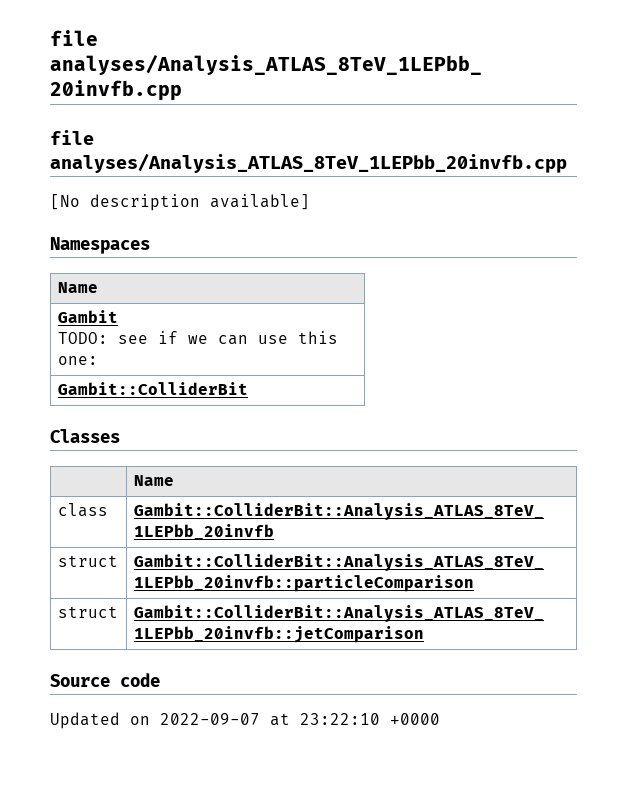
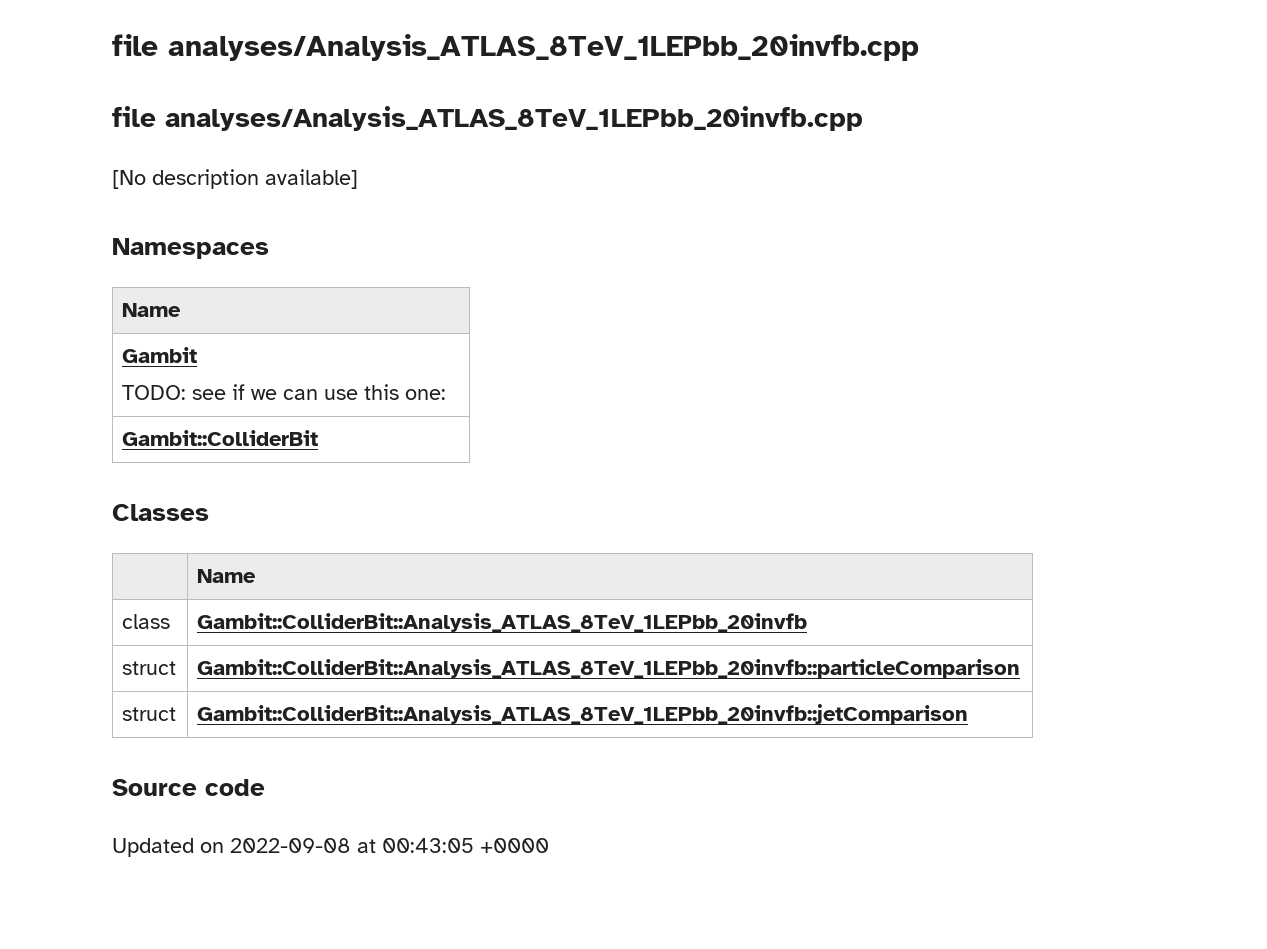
- Updated on 2022-09-07 at 23:22:10 +0000
+ Updated on 2022-09-08 at 00:43:05 +0000

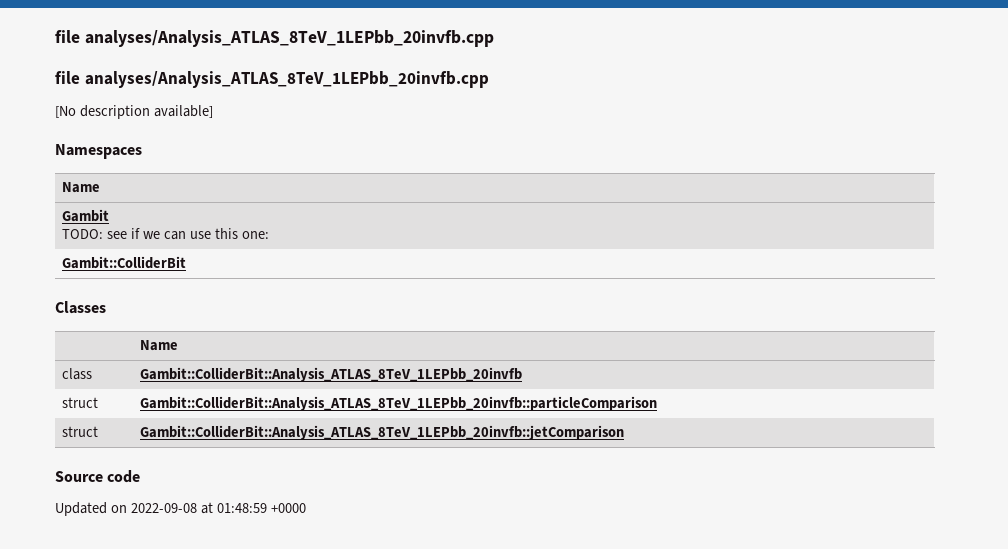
- Updated on 2022-09-08 at 00:43:05 +0000
+ Updated on 2022-09-08 at 01:48:59 +0000

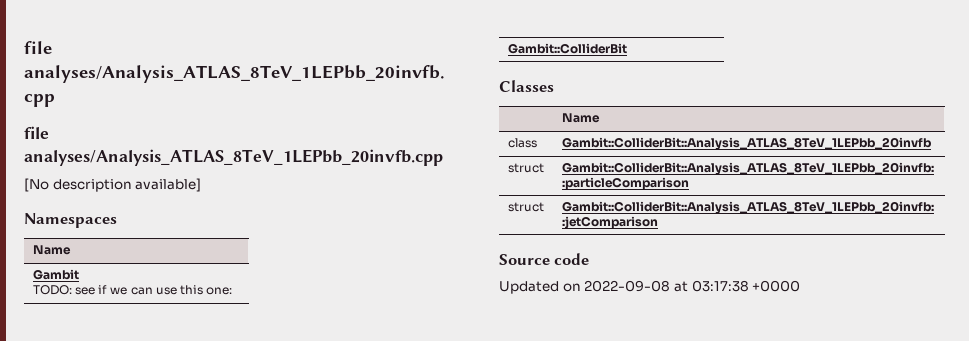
- Updated on 2022-09-08 at 01:48:59 +0000
+ Updated on 2022-09-08 at 03:17:38 +0000

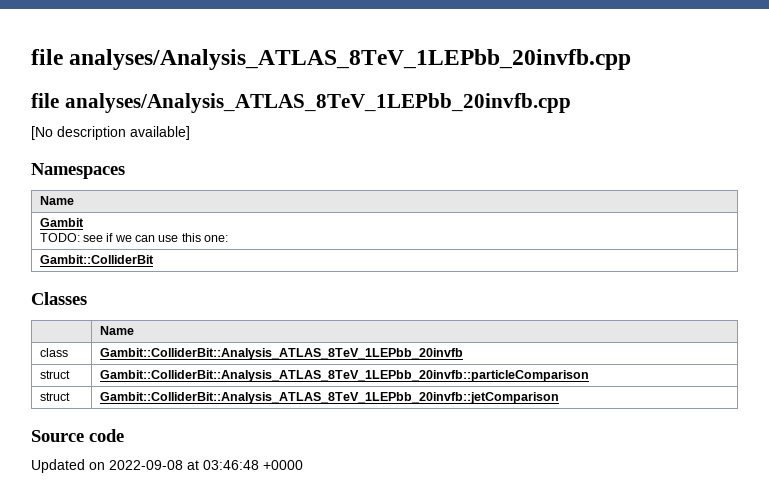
- Updated on 2022-09-08 at 03:17:38 +0000
+ Updated on 2022-09-08 at 03:46:48 +0000

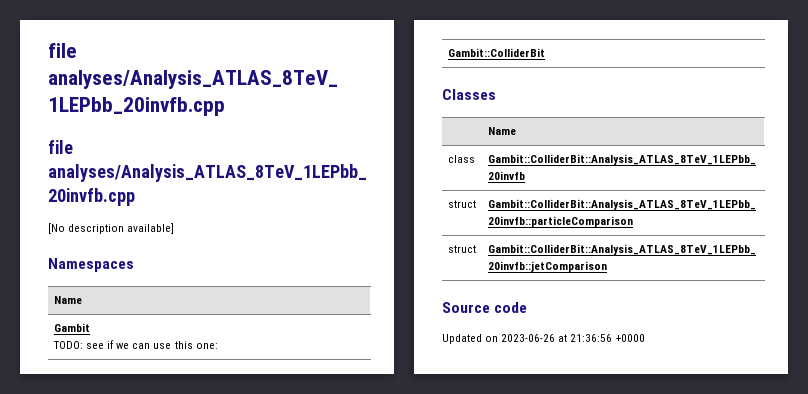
- Updated on 2022-09-08 at 03:46:48 +0000
+ Updated on 2023-06-26 at 21:36:56 +0000

